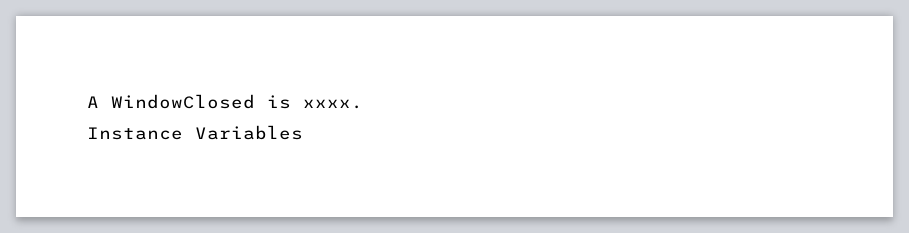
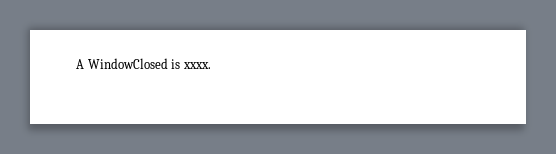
- Instance Variables

